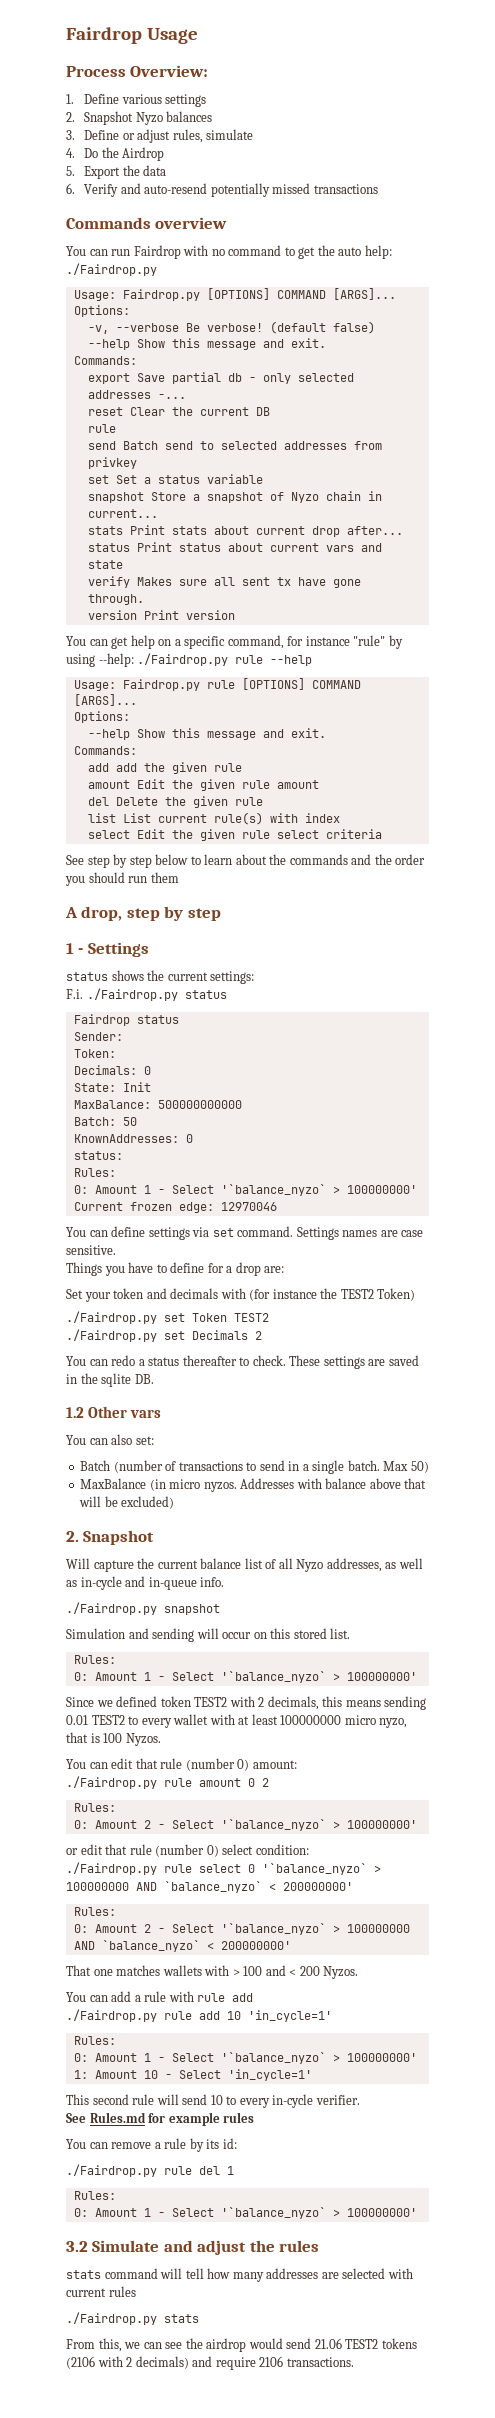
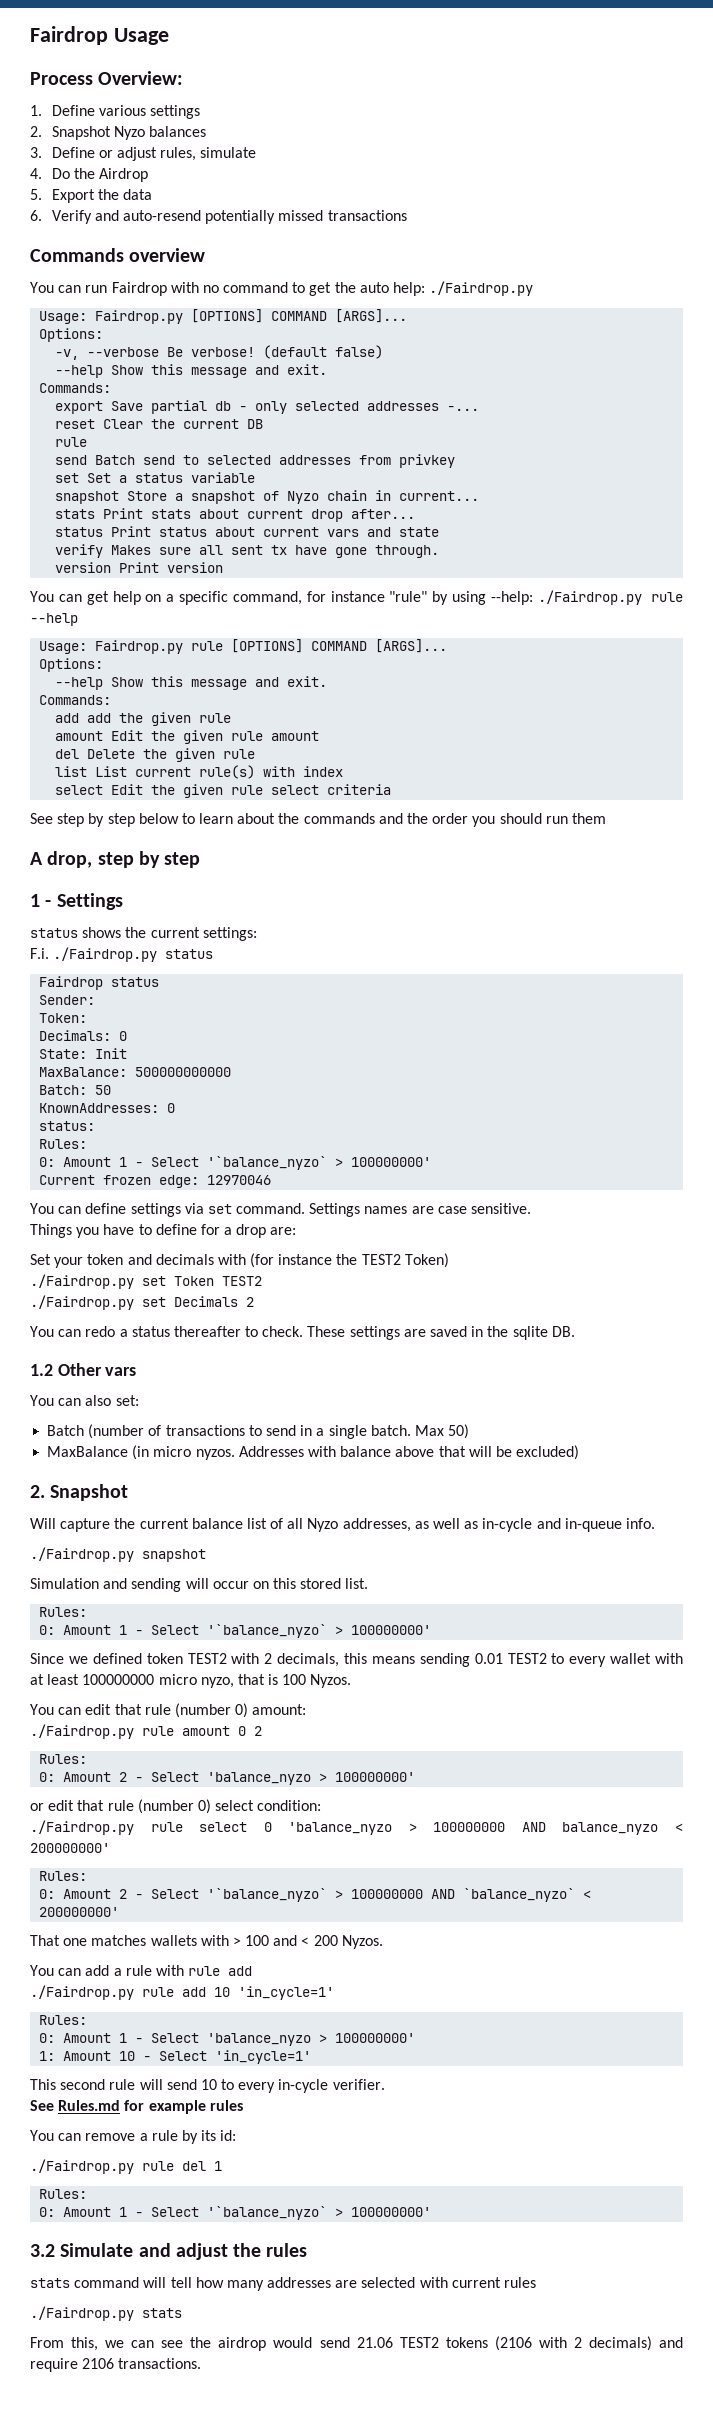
- 0: Amount 2 - Select '`balance_nyzo` > 100000000'
+ 0: Amount 2 - Select 'balance_nyzo > 100000000'
- ./Fairdrop.py rule select 0 '`balance_nyzo` > 100000000 AND `balance_nyzo` < 200000000'
+ ./Fairdrop.py rule select 0 'balance_nyzo > 100000000 AND balance_nyzo < 200000000'
  ./Fairdrop.py rule add 10 'in_cycle=1'
  Rules:
- 0: Amount 1 - Select '`balance_nyzo` > 100000000'
+ 0: Amount 1 - Select 'balance_nyzo > 100000000'

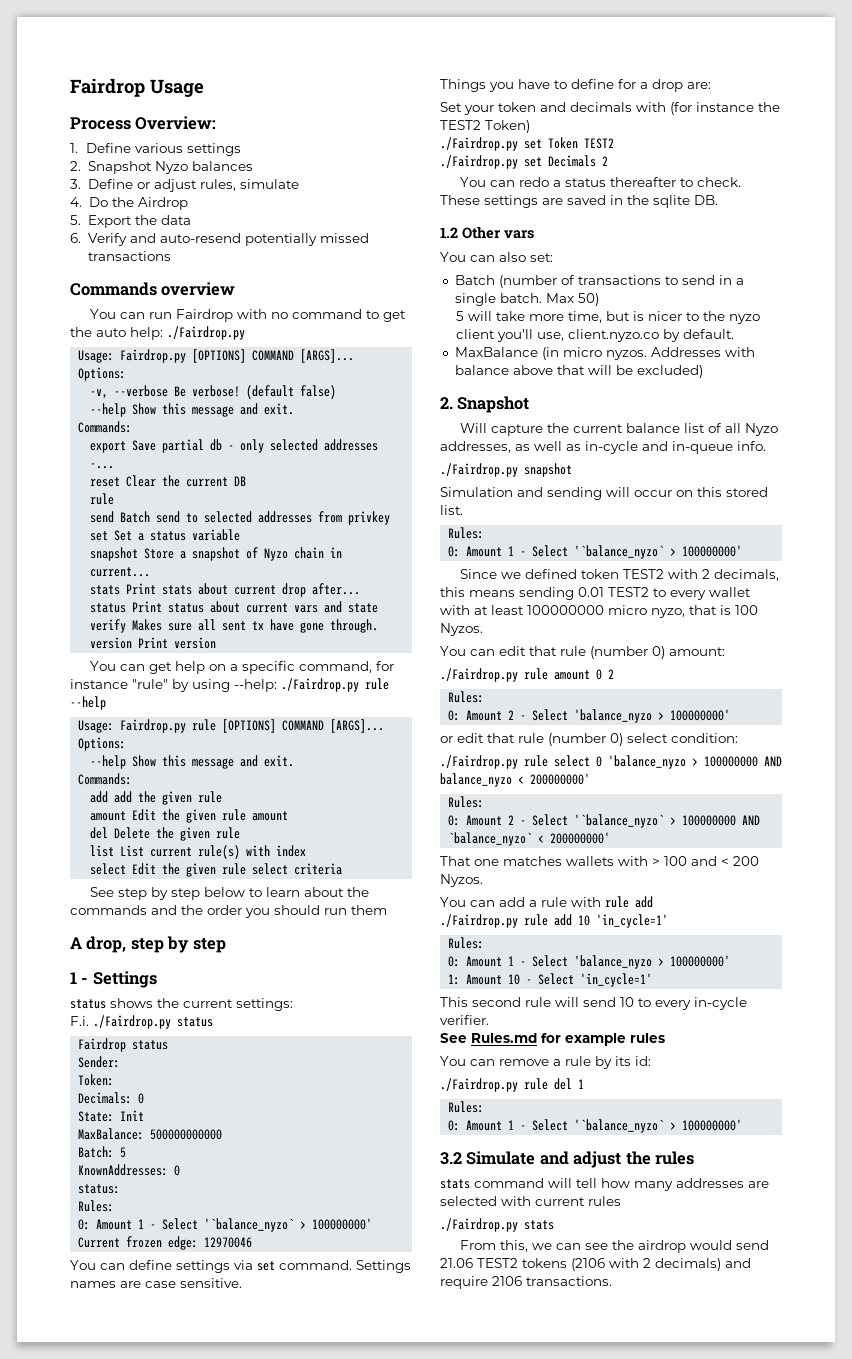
- Batch: 50
+ Batch: 5
+ 5 will take more time, but is nicer to the nyzo client you'll use, client.nyzo.co by default.

